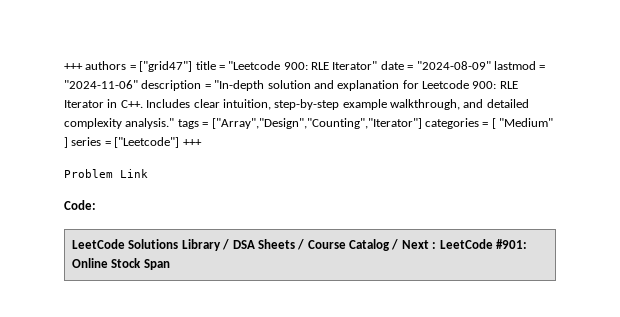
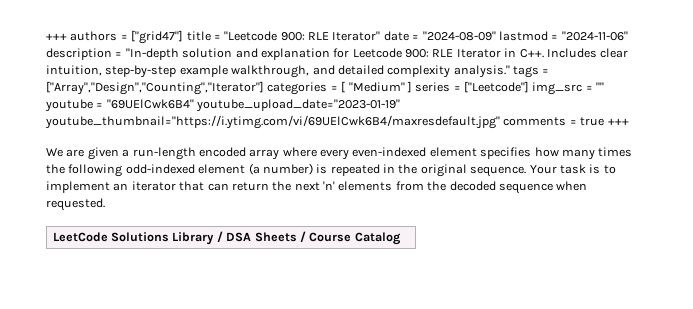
- +++ authors = ["grid47"] title = "Leetcode 900: RLE Iterator" date = "2024-08-09" lastmod = "2024-11-06" description = "In-depth solution and explanation for Leetcode 900: RLE Iterator in C++. Includes clear intuition, step-by-step example walkthrough, and detailed complexity analysis." tags = ["Array","Design","Counting","Iterator"] categories = [ "Medium" ] series = ["Leetcode"] +++
- Problem Link
- Code:
+ +++ authors = ["grid47"] title = "Leetcode 900: RLE Iterator" date = "2024-08-09" lastmod = "2024-11-06" description = "In-depth solution and explanation for Leetcode 900: RLE Iterator in C++. Includes clear intuition, step-by-step example walkthrough, and detailed complexity analysis." tags = ["Array","Design","Counting","Iterator"] categories = [ "Medium" ] series = ["Leetcode"] img_src = "" youtube = "69UElCwk6B4" youtube_upload_date="2023-01-19" youtube_thumbnail="https://i.ytimg.com/vi/69UElCwk6B4/maxresdefault.jpg" comments = true +++
+ We are given a run-length encoded array where every even-indexed element specifies how many times the following odd-indexed element (a number) is repeated in the original sequence. Your task is to implement an iterator that can return the next 'n' elements from the decoded sequence when requested.
- LeetCode Solutions Library / DSA Sheets / Course Catalog / Next : LeetCode #901: Online Stock Span
+ LeetCode Solutions Library / DSA Sheets / Course Catalog

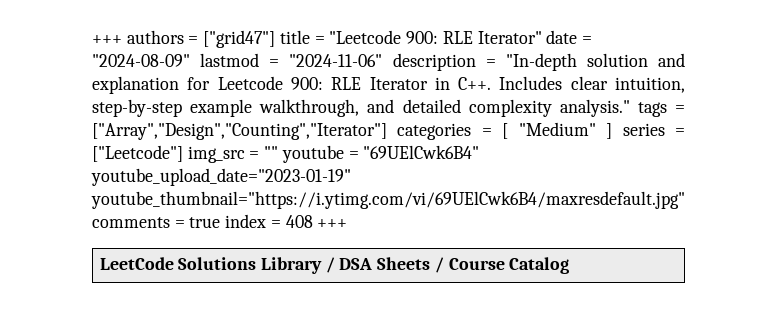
- RLE Iterator in C++. Includes clear intuition, step-by-step example walkthrough, and detailed complexity analysis." tags = ["Array","Design","Counting","Iterator"] categories = [ "Medium" ] series = ["Leetcode"] img_src = "" youtube = "69UElCwk6B4" youtube_upload_date="2023-01-19" youtube_thumbnail="https://i.ytimg.com/vi/69UElCwk6B4/maxresdefault.jpg" comments = true +++
- We are given a run-length encoded array where every even-indexed element specifies how many times the following odd-indexed element (a number) is repeated in the original sequence. Your task is to implement an iterator that can return the next 'n' elements from the decoded sequence when requested.
+ RLE Iterator in C++. Includes clear intuition, step-by-step example walkthrough, and detailed complexity analysis." tags = ["Array","Design","Counting","Iterator"] categories = [ "Medium" ] series = ["Leetcode"] img_src = "" youtube = "69UElCwk6B4" youtube_upload_date="2023-01-19" youtube_thumbnail="https://i.ytimg.com/vi/69UElCwk6B4/maxresdefault.jpg" comments = true index = 408 +++

